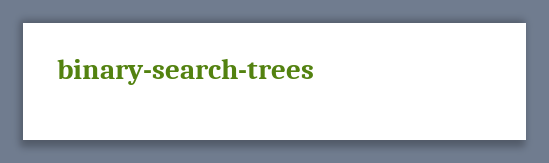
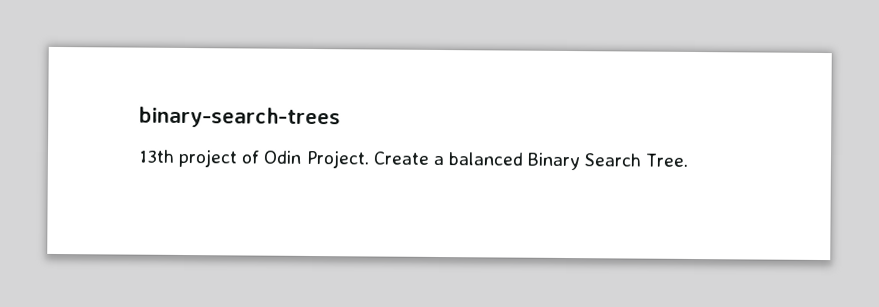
+ 13th project of Odin Project. Create a balanced Binary Search Tree.

